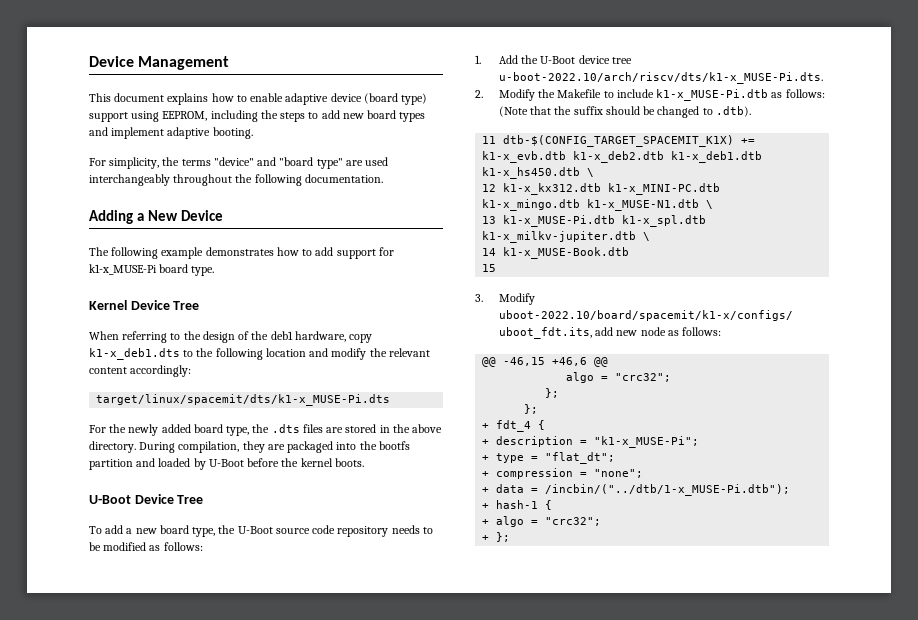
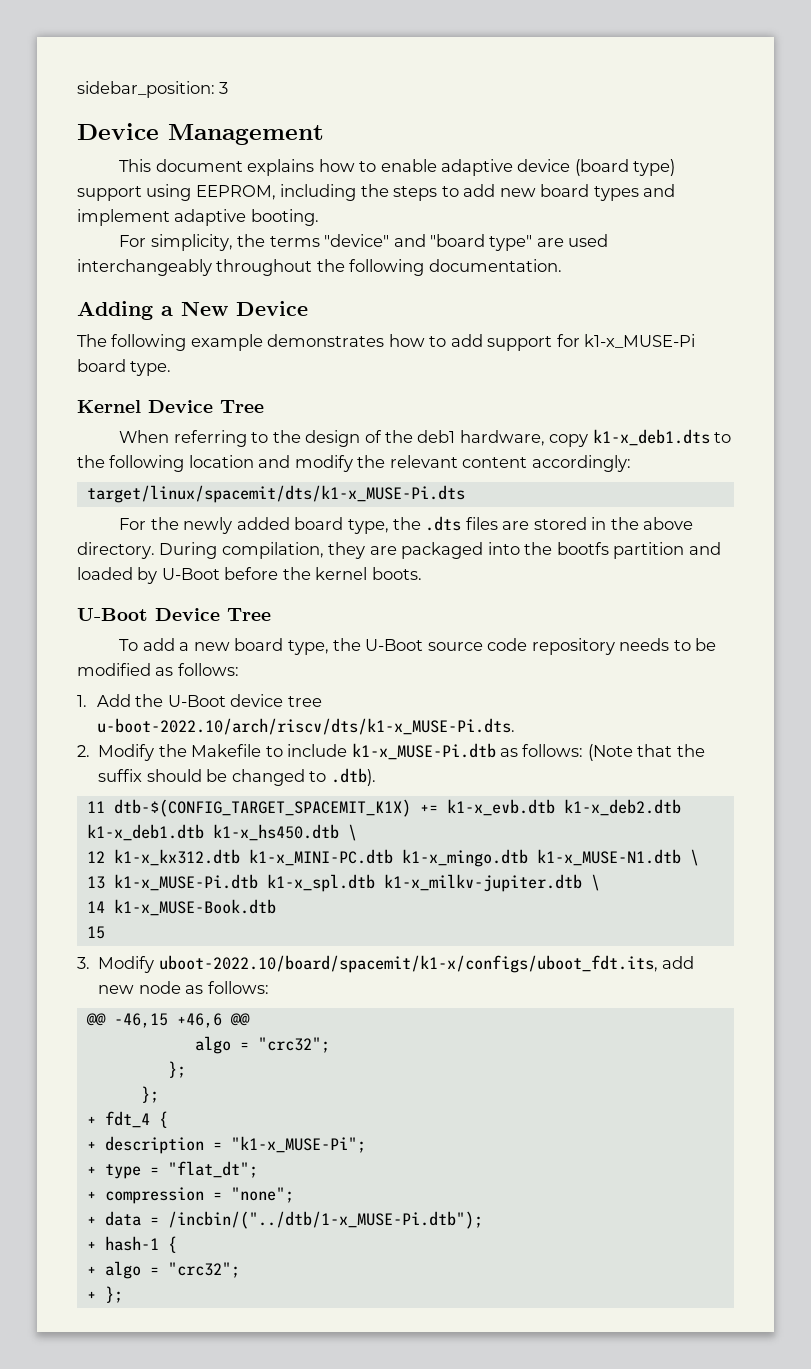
+ sidebar_position: 3

